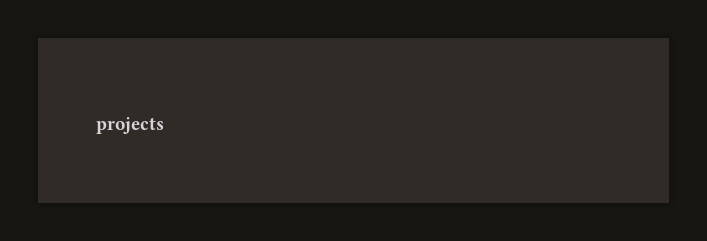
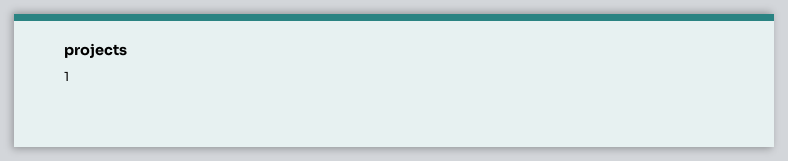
+ 1

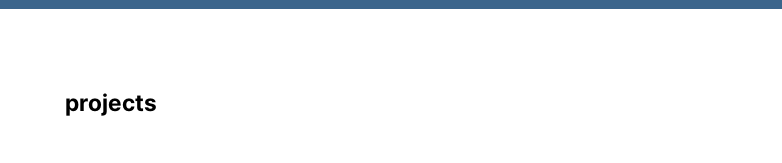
- 1

